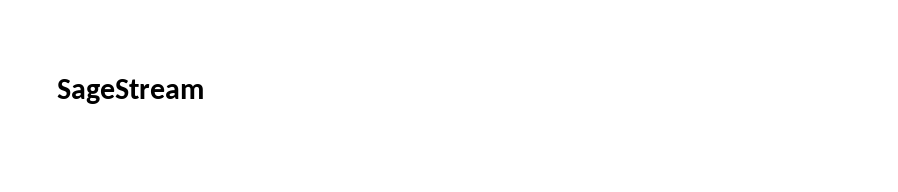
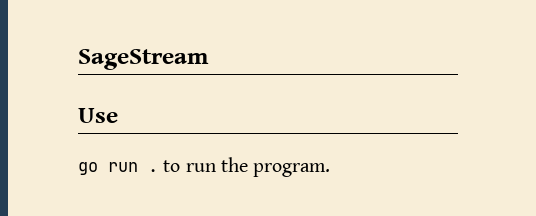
+ Use
+ go run . to run the program.

